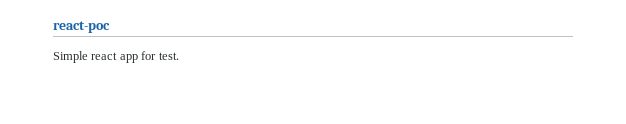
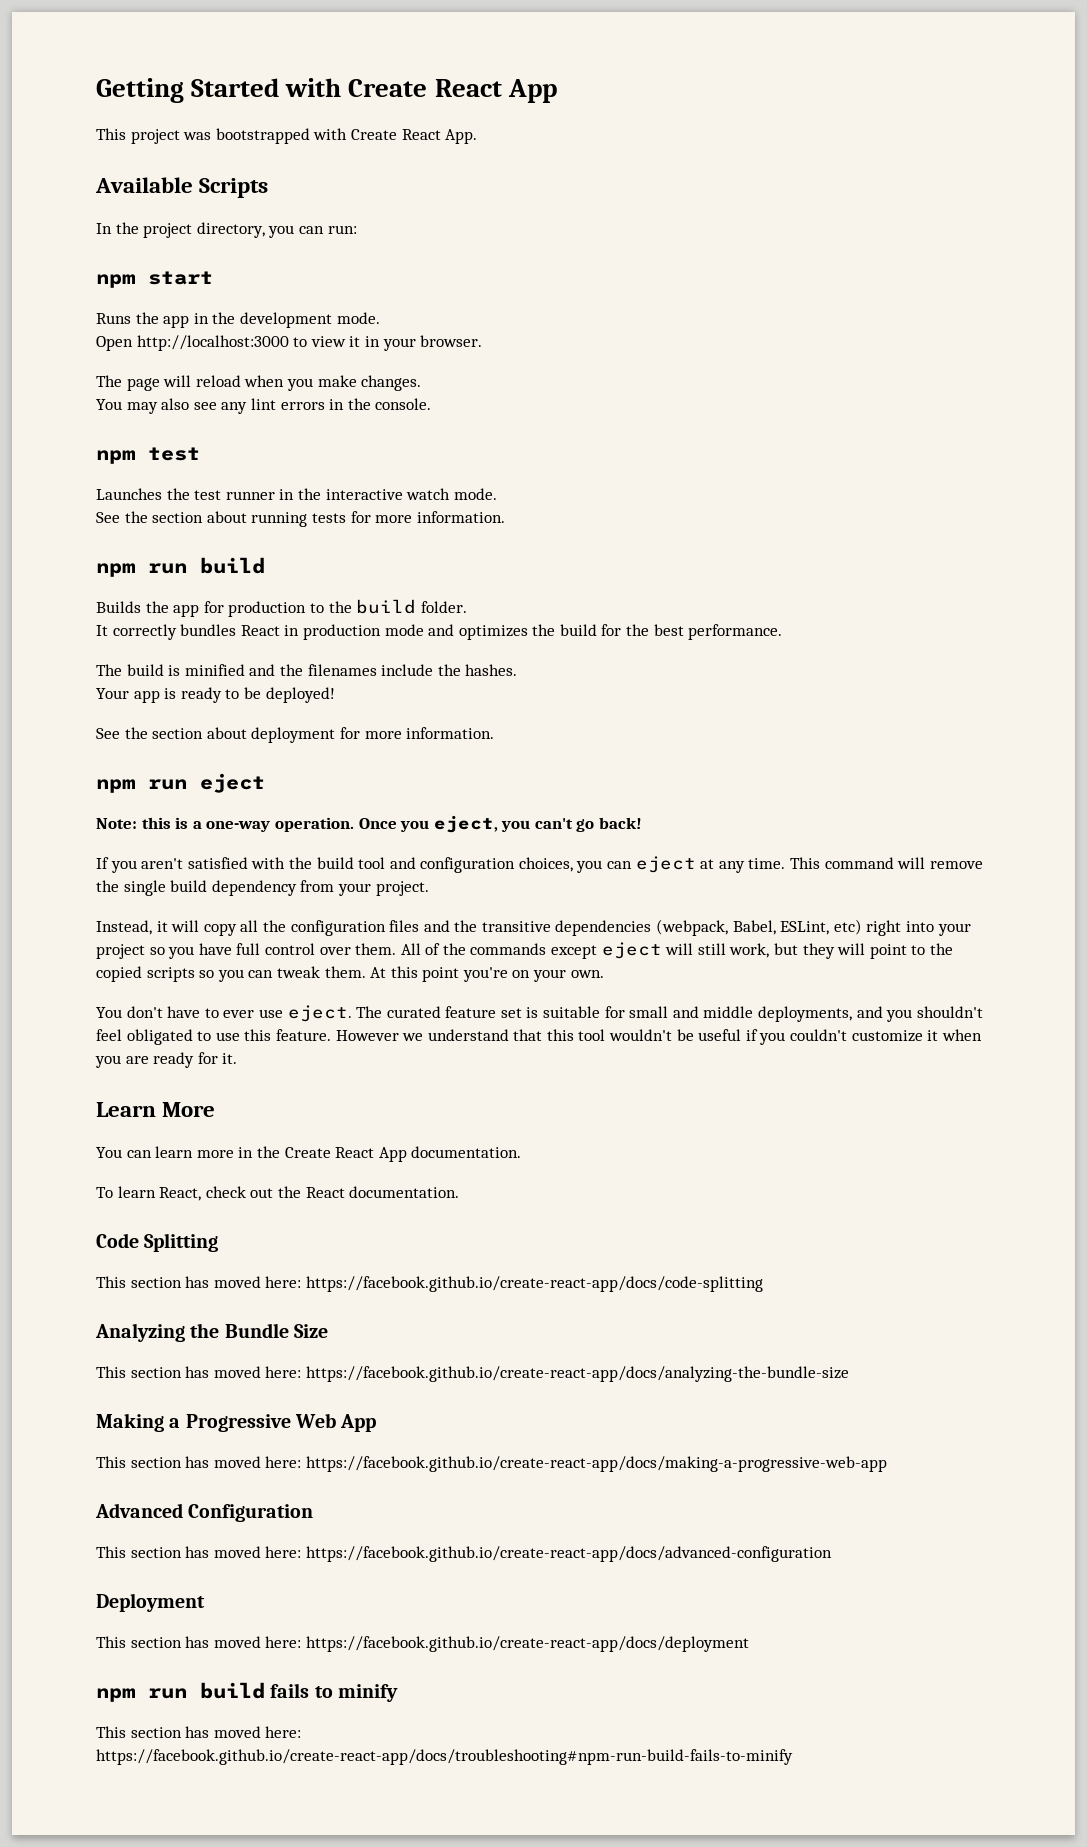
- react-poc
- Simple react app for test.
+ Getting Started with Create React App
+ This project was bootstrapped with Create React App.
+ Available Scripts
+ In the project directory, you can run:
+ npm start
+ Runs the app in the development mode.
+ Open http://localhost:3000 to view it in your browser.
+ The page will reload when you make changes.
+ You may also see any lint errors in the console.
+ npm test
+ Launches the test runner in the interactive watch mode.
+ See the section about running tests for more information.
+ npm run build
+ Builds the app for production to the build folder.
+ It correctly bundles React in production mode and optimizes the build for the best performance.
+ The build is minified and the filenames include the hashes.
+ Your app is ready to be deployed!
+ See the section about deployment for more information.
+ npm run eject
+ Note: this is a one-way operation. Once you eject, you can't go back!
+ If you aren't satisfied with the build tool and configuration choices, you can eject at any time. This command will remove the single build dependency from your project.
+ Instead, it will copy all the configuration files and the transitive dependencies (webpack, Babel, ESLint, etc) right into your project so you have full control over them. All of the commands except eject will still work, but they will point to the copied scripts so you can tweak them. At this point you're on your own.
+ You don't have to ever use eject. The curated feature set is suitable for small and middle deployments, and you shouldn't feel obligated to use this feature. However we understand that this tool wouldn't be useful if you couldn't customize it when you are ready for it.
+ Learn More
+ You can learn more in the Create React App documentation.
+ To learn React, check out the React documentation.
+ Code Splitting
+ This section has moved here: https://facebook.github.io/create-react-app/docs/code-splitting
+ Analyzing the Bundle Size
+ This section has moved here: https://facebook.github.io/create-react-app/docs/analyzing-the-bundle-size
+ Making a Progressive Web App
+ This section has moved here: https://facebook.github.io/create-react-app/docs/making-a-progressive-web-app
+ Advanced Configuration
+ This section has moved here: https://facebook.github.io/create-react-app/docs/advanced-configuration
+ Deployment
+ This section has moved here: https://facebook.github.io/create-react-app/docs/deployment
+ npm run build fails to minify
+ This section has moved here: https://facebook.github.io/create-react-app/docs/troubleshooting#npm-run-build-fails-to-minify

